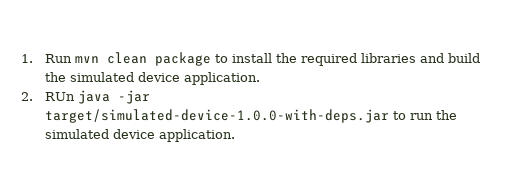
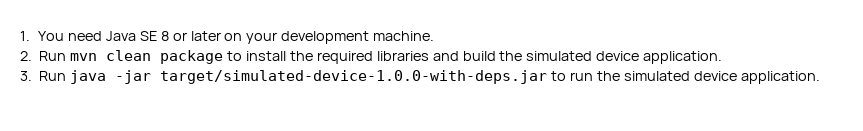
- 1. Run mvn clean package to install the required libraries and build the simulated device application.
+ 1. You need Java SE 8 or later on your development machine.
+ 2. Run mvn clean package to install the required libraries and build the simulated device application.
- 2. RUn java -jar target/simulated-device-1.0.0-with-deps.jar to run the simulated device application.
+ 3. Run java -jar target/simulated-device-1.0.0-with-deps.jar to run the simulated device application.

